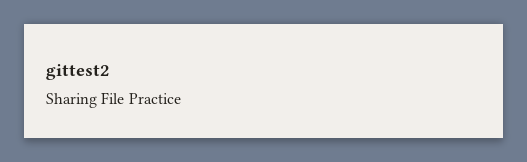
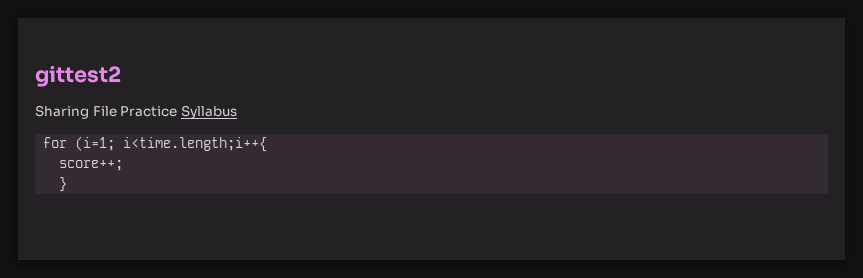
- Sharing File Practice
+ Sharing File Practice Syllabus
+ for (i=1; i<time.length;i++{
+ score++;
+ }

